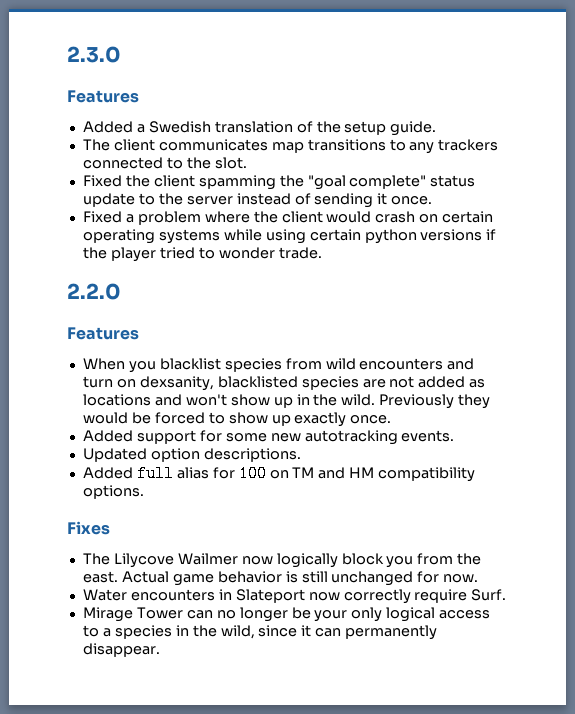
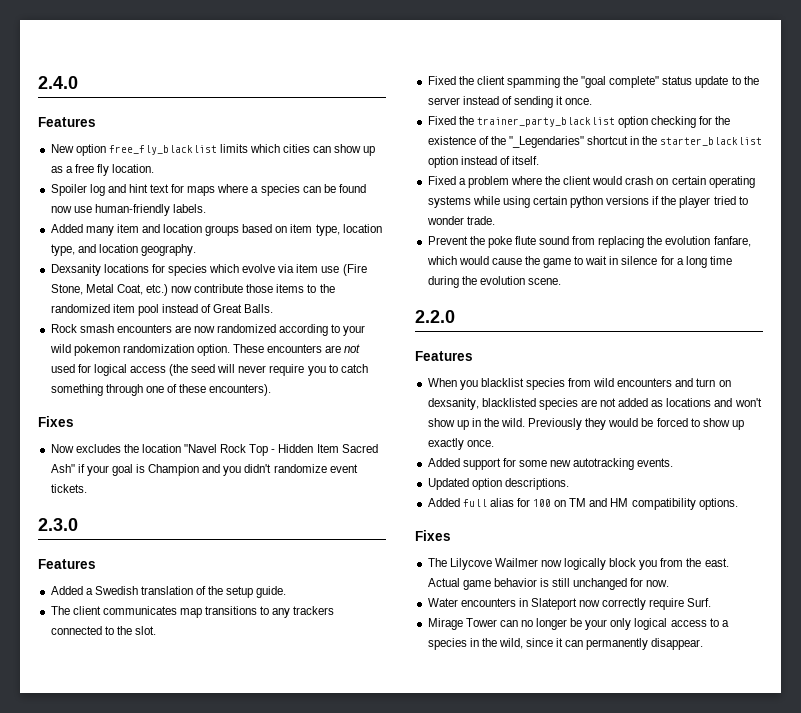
+ 2.4.0
+ Features
+ New option free_fly_blacklist limits which cities can show up as a free fly location.
+ Spoiler log and hint text for maps where a species can be found now use human-friendly labels.
+ Added many item and location groups based on item type, location type, and location geography.
+ Dexsanity locations for species which evolve via item use (Fire Stone, Metal Coat, etc.) now contribute those items to the randomized item pool instead of Great Balls.
+ Rock smash encounters are now randomized according to your wild pokemon randomization option. These encounters are not used for logical access (the seed will never require you to catch something through one of these encounters).
+ Fixes
+ Now excludes the location "Navel Rock Top - Hidden Item Sacred Ash" if your goal is Champion and you didn't randomize event tickets.
+ Fixed the trainer_party_blacklist option checking for the existence of the "_Legendaries" shortcut in the starter_blacklist option instead of itself.
+ Prevent the poke flute sound from replacing the evolution fanfare, which would cause the game to wait in silence for a long time during the evolution scene.

